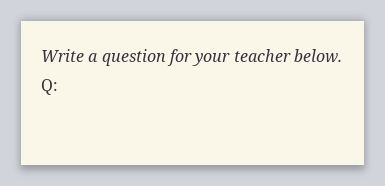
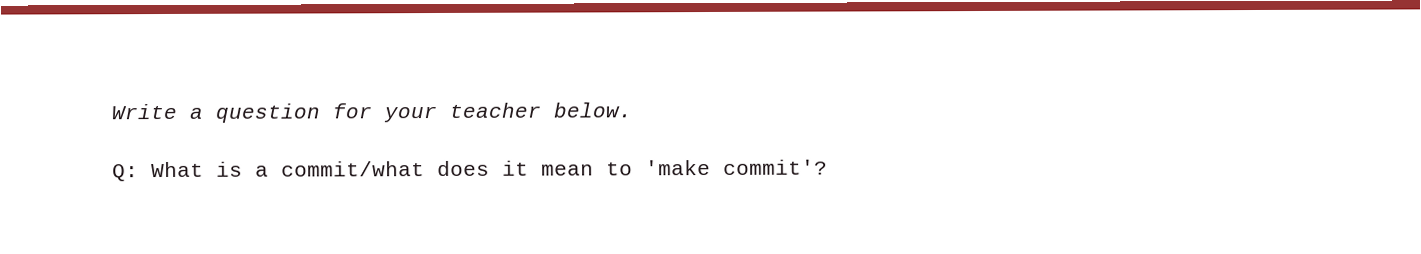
- Q:
+ Q: What is a commit/what does it mean to 'make commit'?

